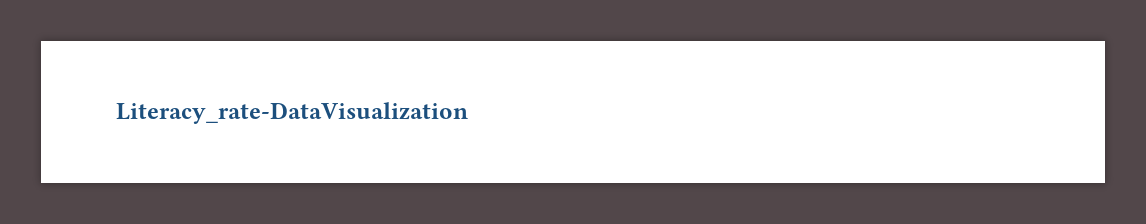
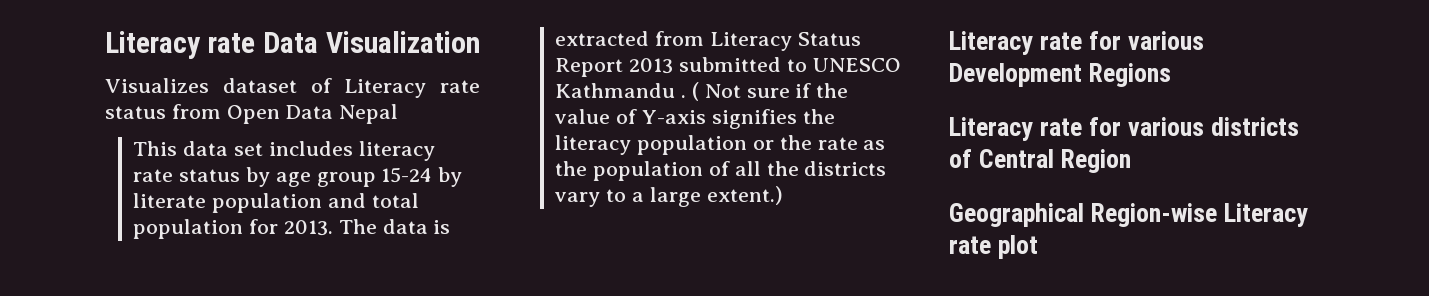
- Literacy_rate-DataVisualization
+ Literacy rate Data Visualization
+ Visualizes dataset of Literacy rate status from Open Data Nepal
+ This data set includes literacy rate status by age group 15-24 by literate population and total population for 2013. The data is extracted from Literacy Status Report 2013 submitted to UNESCO Kathmandu . ( Not sure if the value of Y-axis signifies the literacy population or the rate as the population of all the districts vary to a large extent.)
+ Literacy rate for various Development Regions
+ Literacy rate for various districts of Central Region
+ Geographical Region-wise Literacy rate plot

